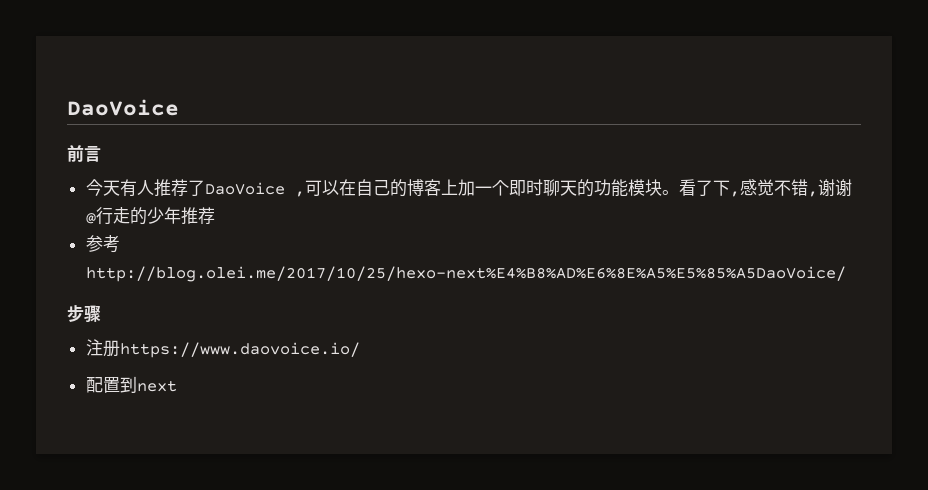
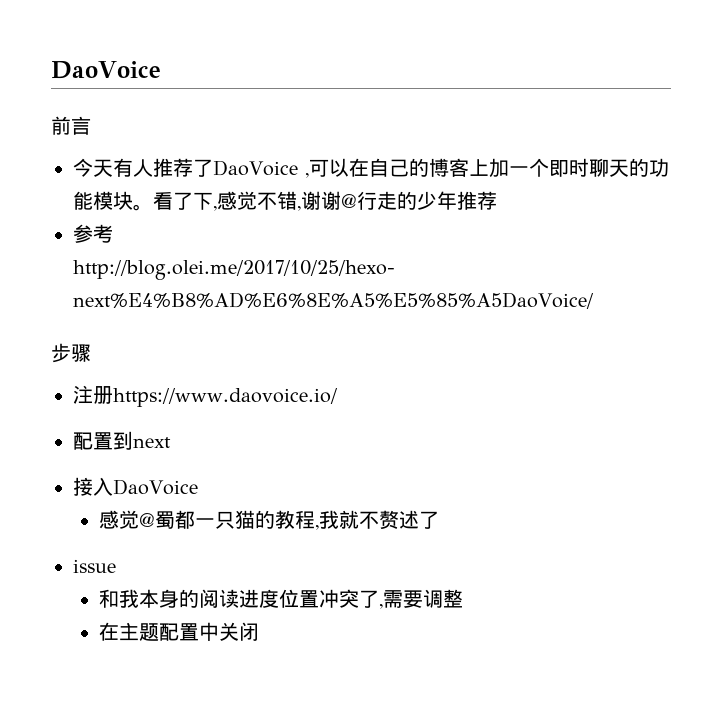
+ 接入DaoVoice
+ 感觉@蜀都一只猫的教程,我就不赘述了
+ issue
+ 和我本身的阅读进度位置冲突了,需要调整
+ 在主题配置中关闭

